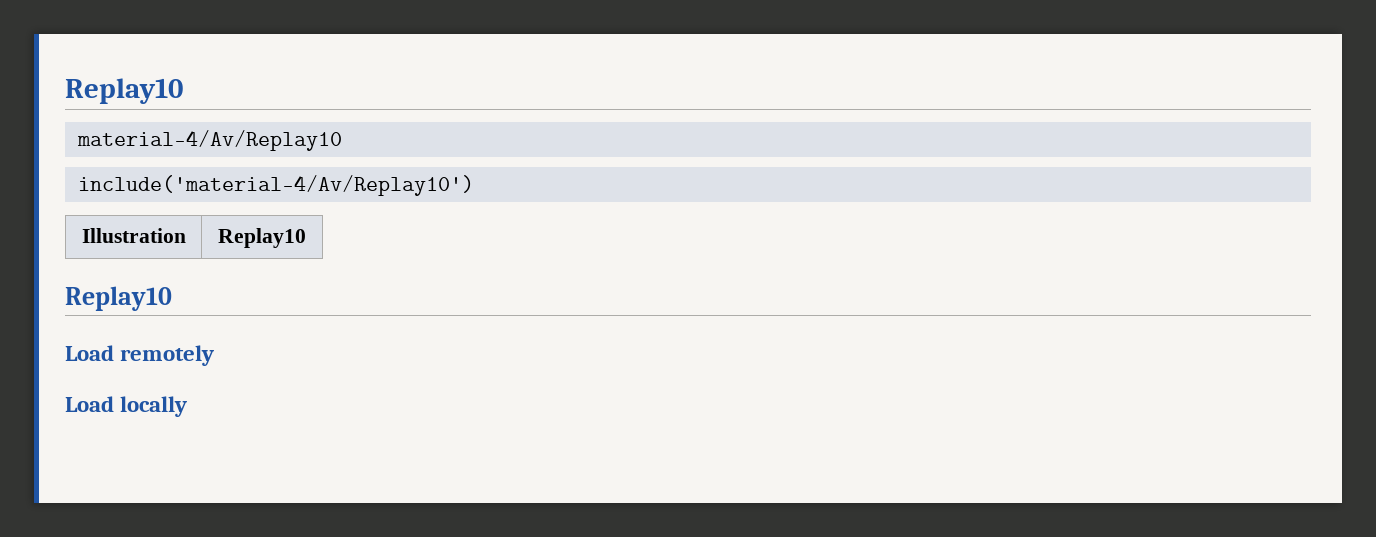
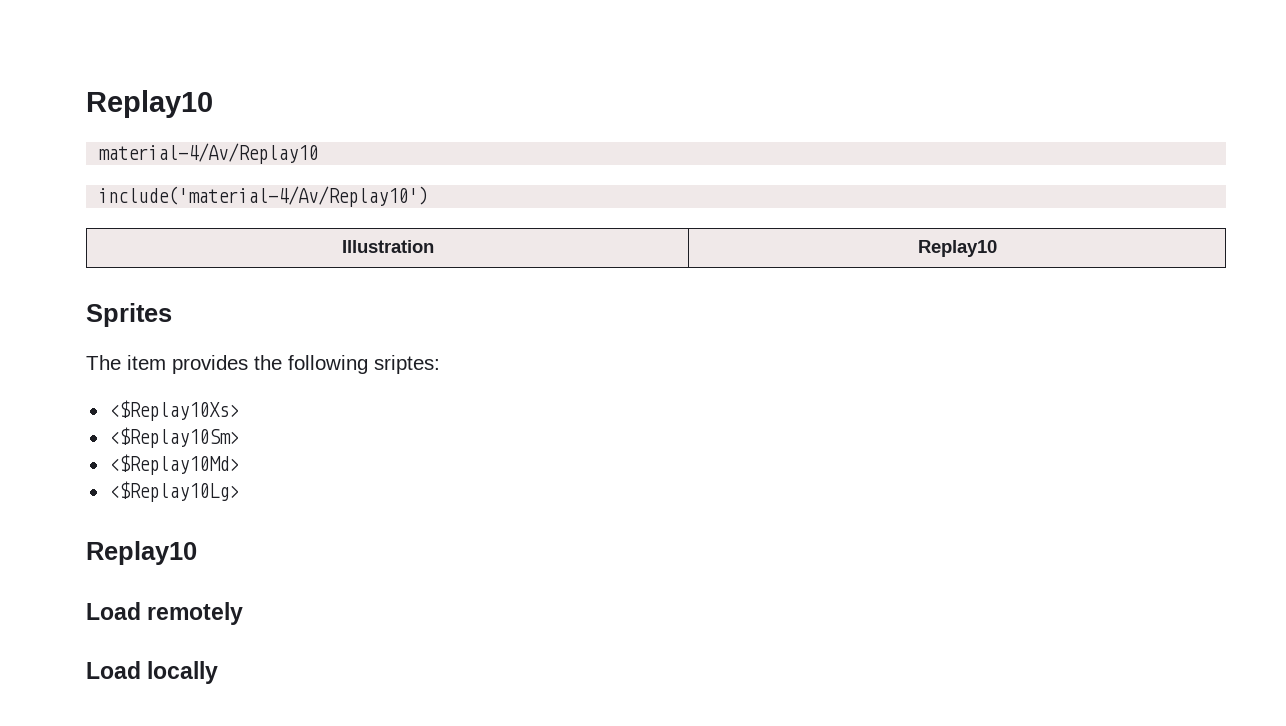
+ Sprites
+ The item provides the following sriptes:
+ <$Replay10Xs>
+ <$Replay10Sm>
+ <$Replay10Md>
+ <$Replay10Lg>

